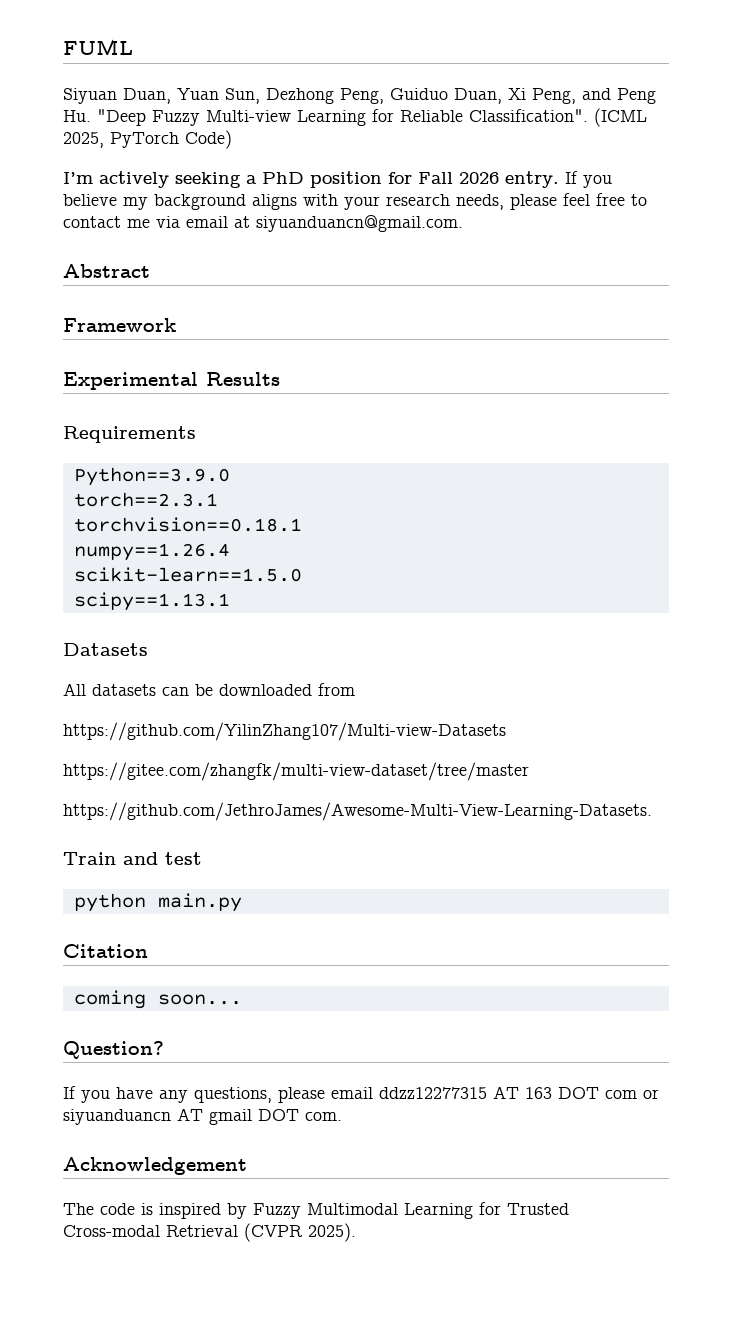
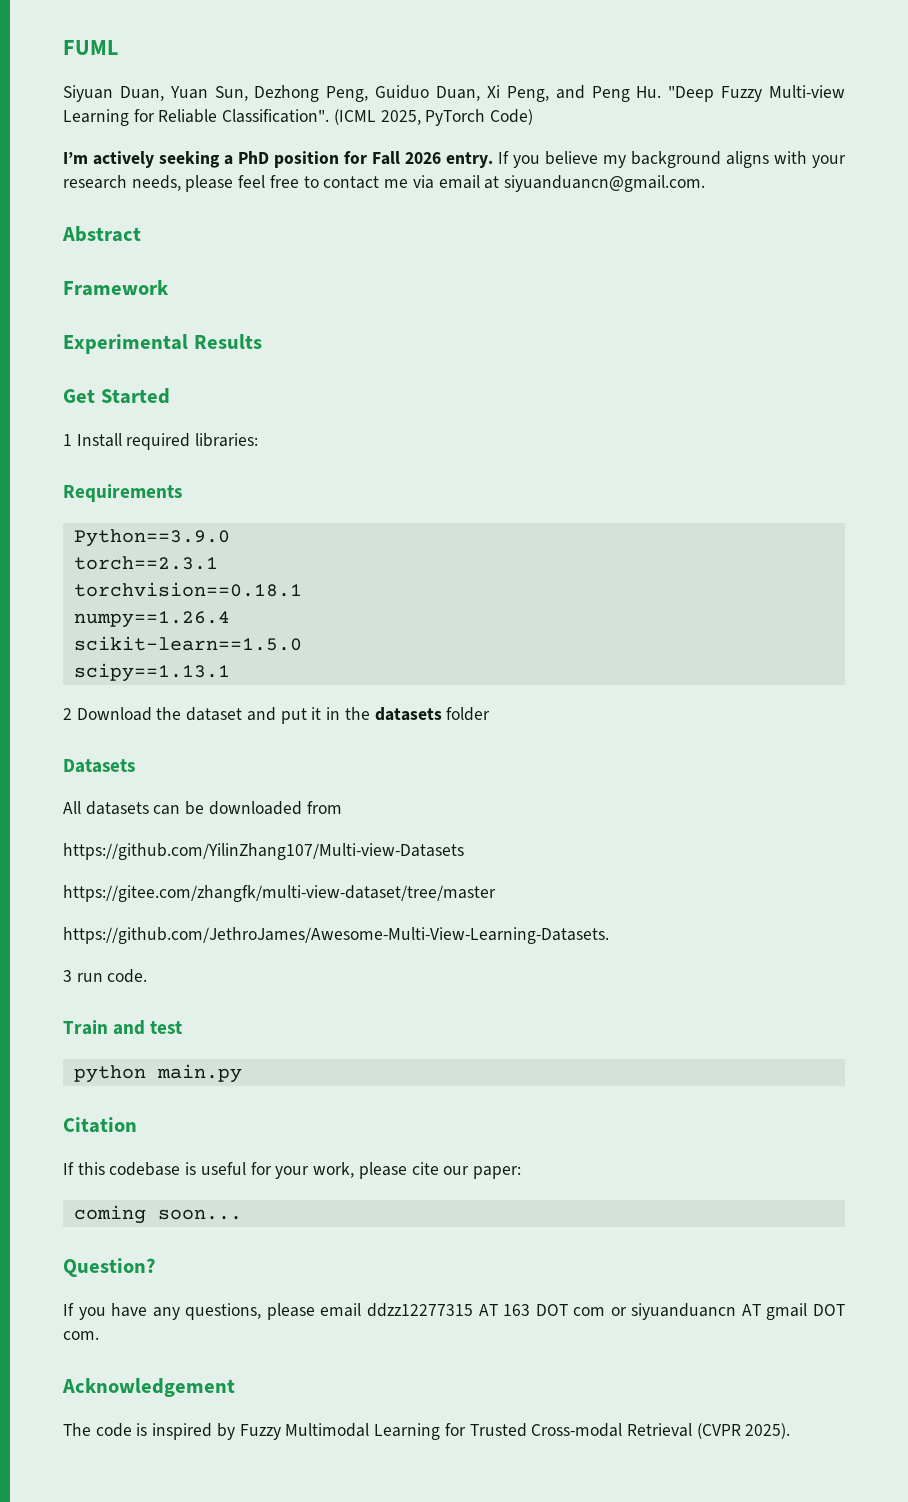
+ Get Started
+ 1 Install required libraries:
+ 2 Download the dataset and put it in the datasets folder
+ 3 run code.
+ If this codebase is useful for your work, please cite our paper:

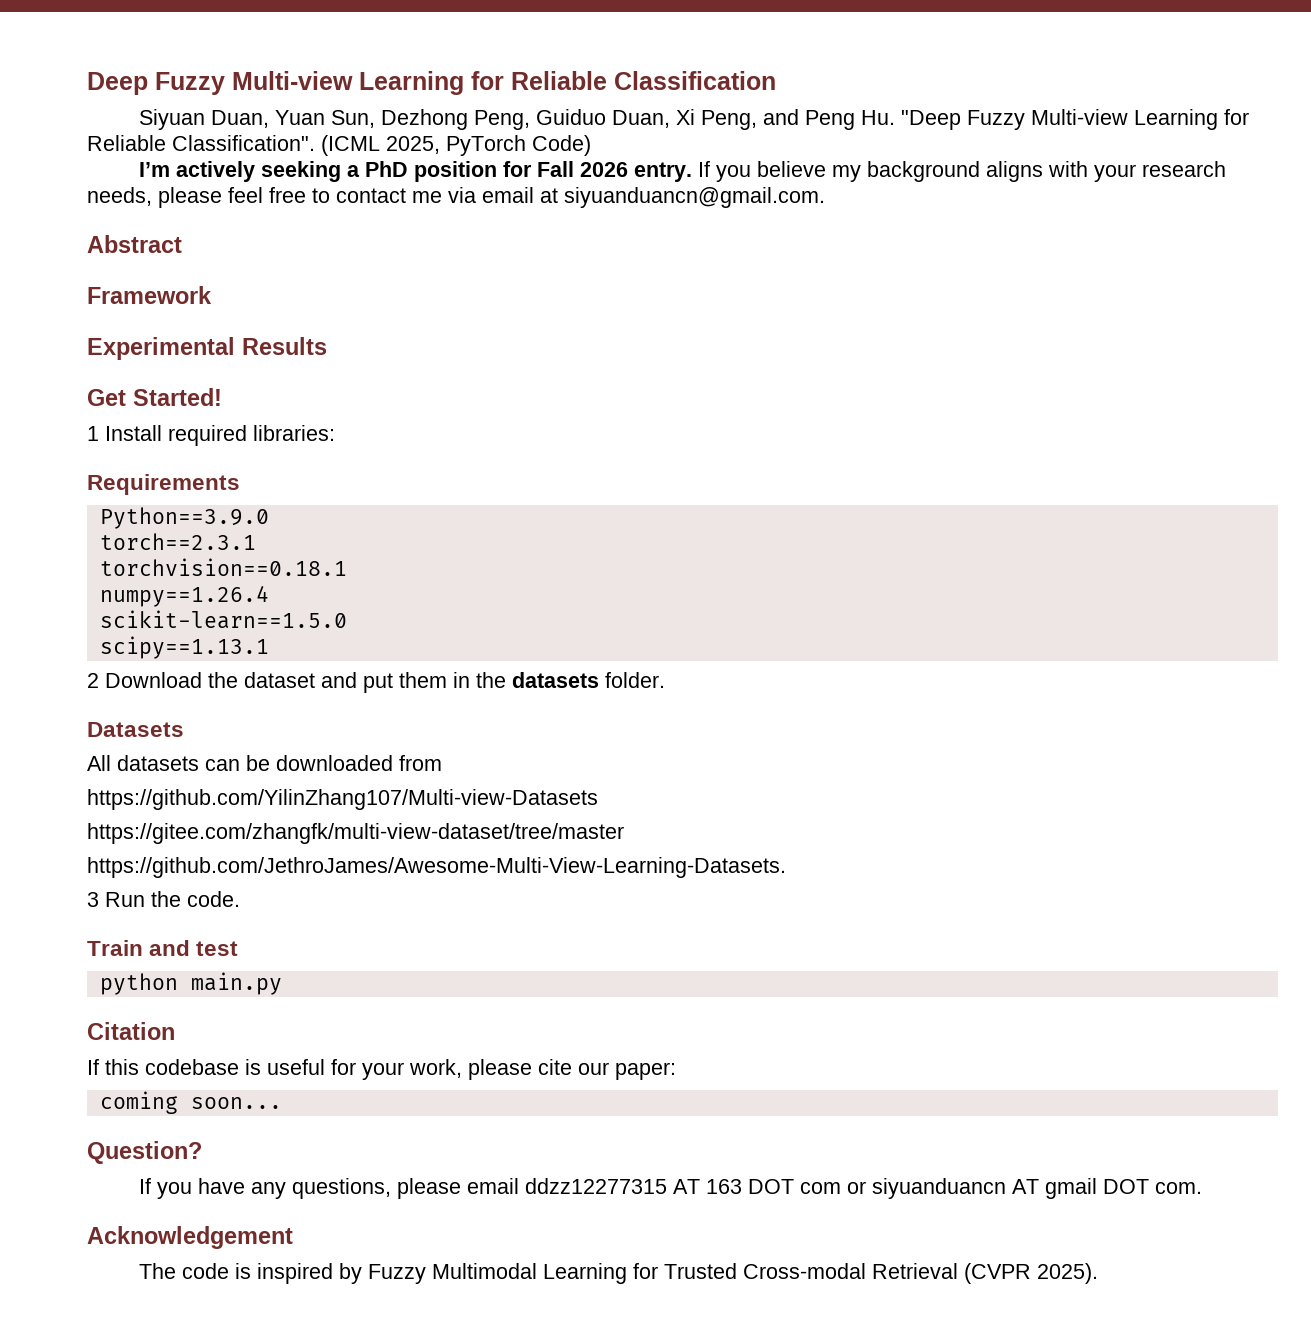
- FUML
+ Deep Fuzzy Multi-view Learning for Reliable Classification
- Get Started
+ Get Started!
- 2 Download the dataset and put it in the datasets folder
+ 2 Download the dataset and put them in the datasets folder.
- 3 run code.
+ 3 Run the code.

